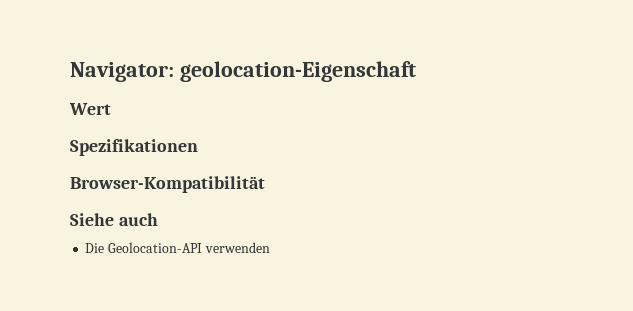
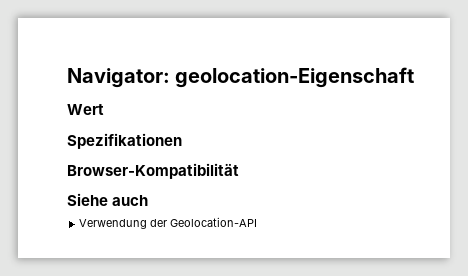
- Die Geolocation-API verwenden
+ Verwendung der Geolocation-API

